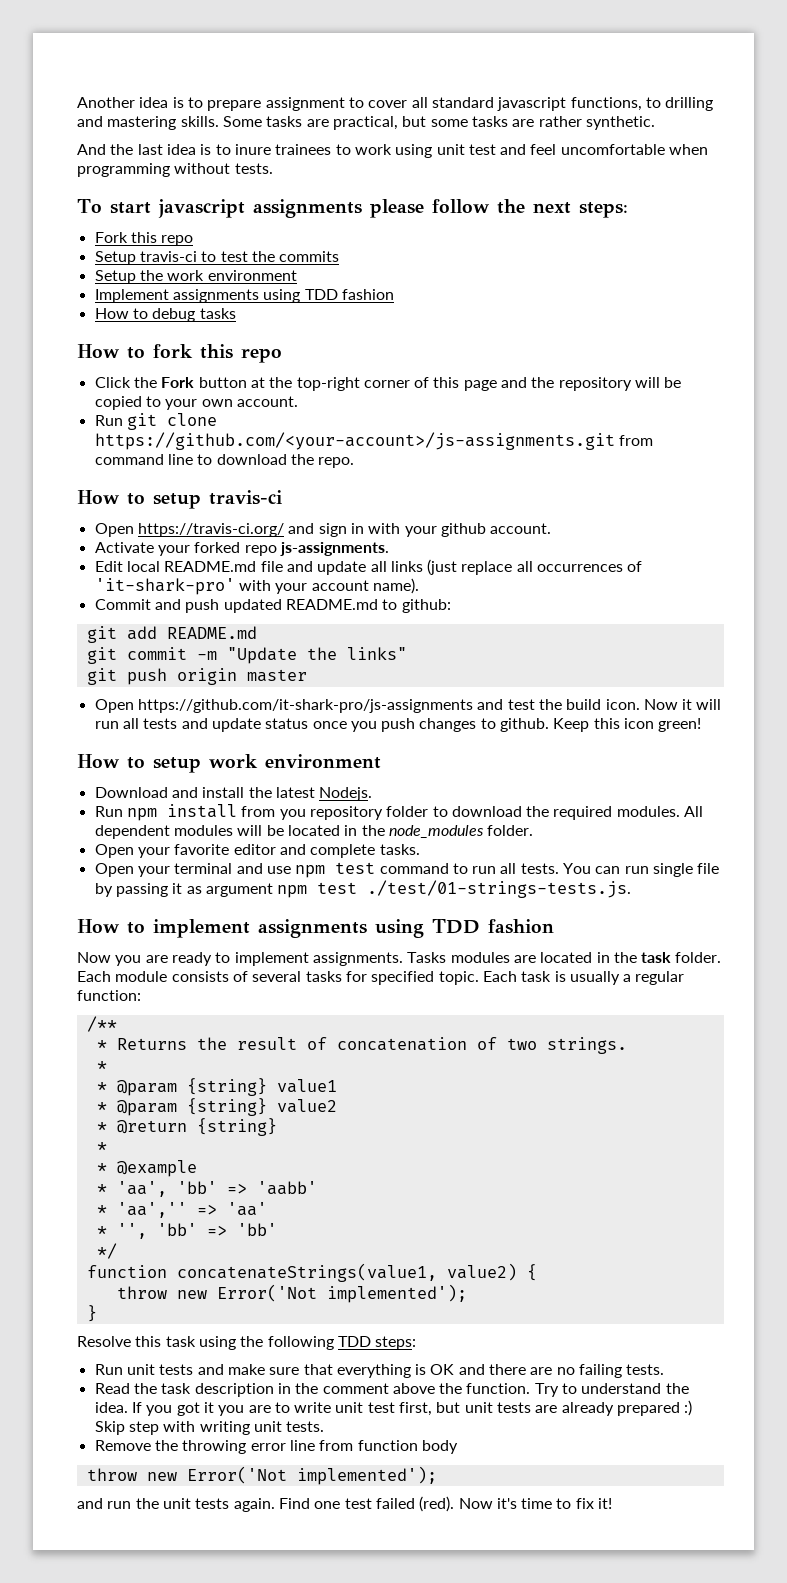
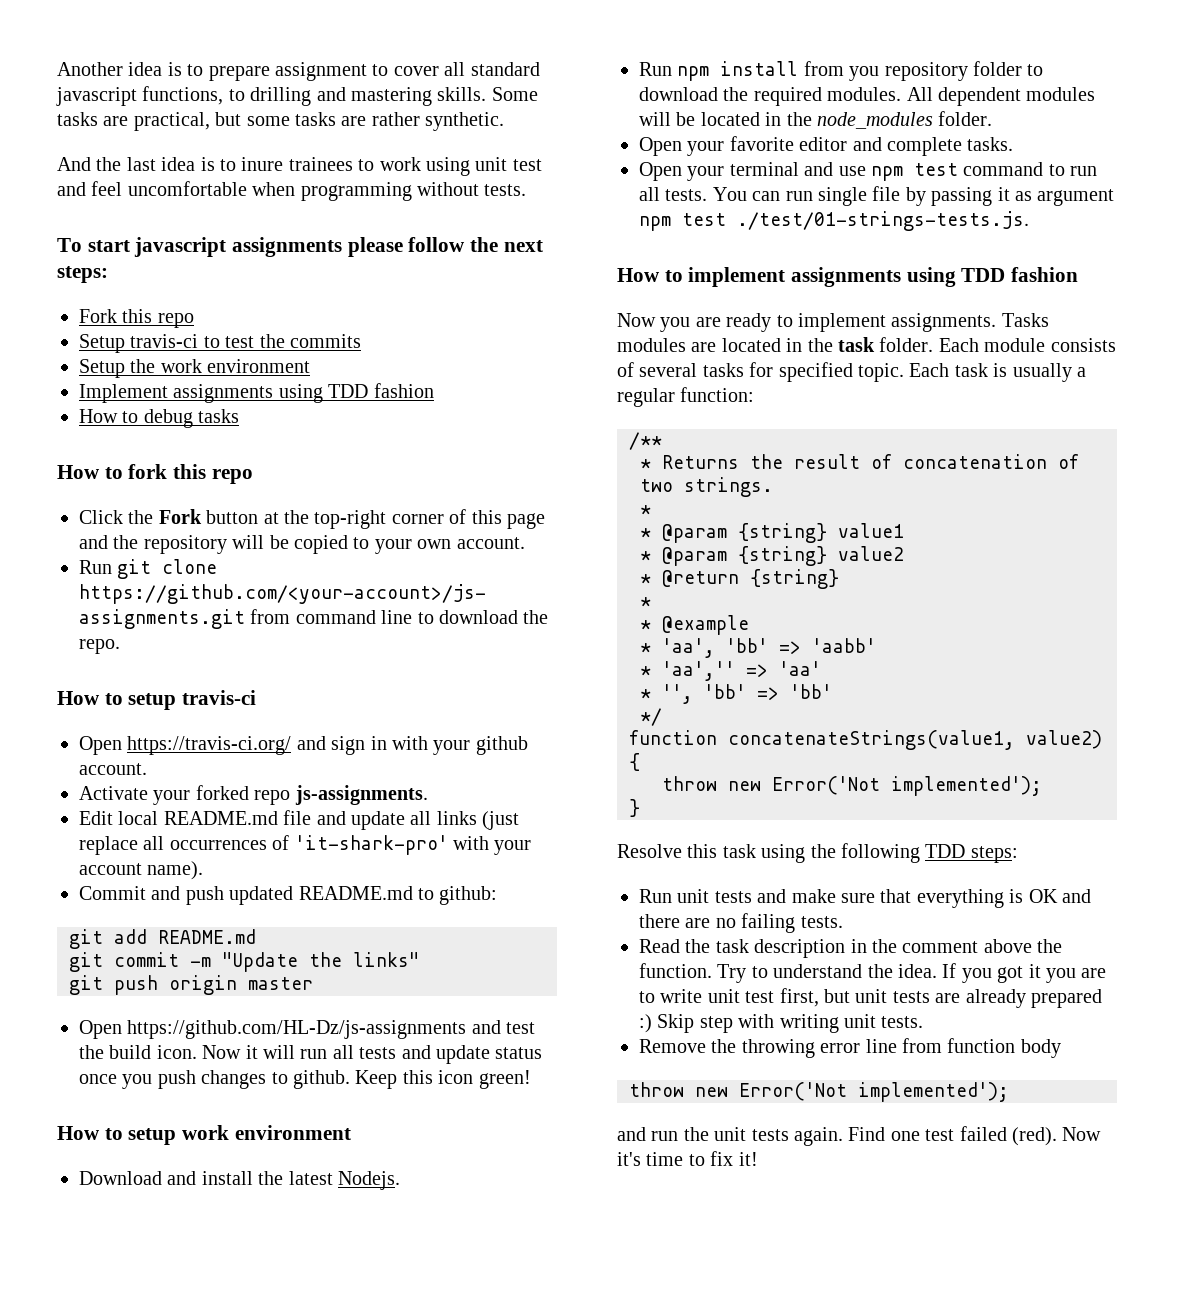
- Open https://github.com/it-shark-pro/js-assignments and test the build icon.
+ Open https://github.com/HL-Dz/js-assignments and test the build icon.

